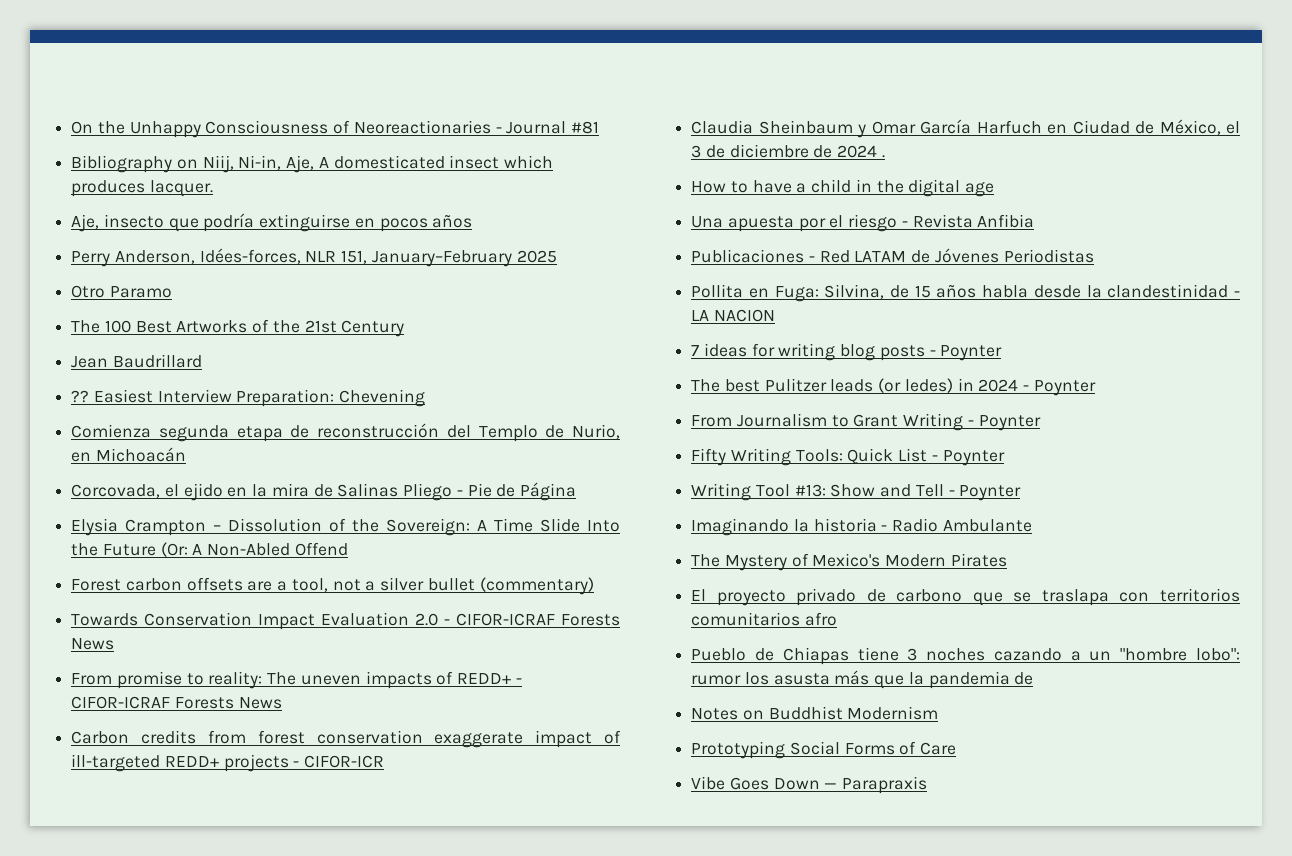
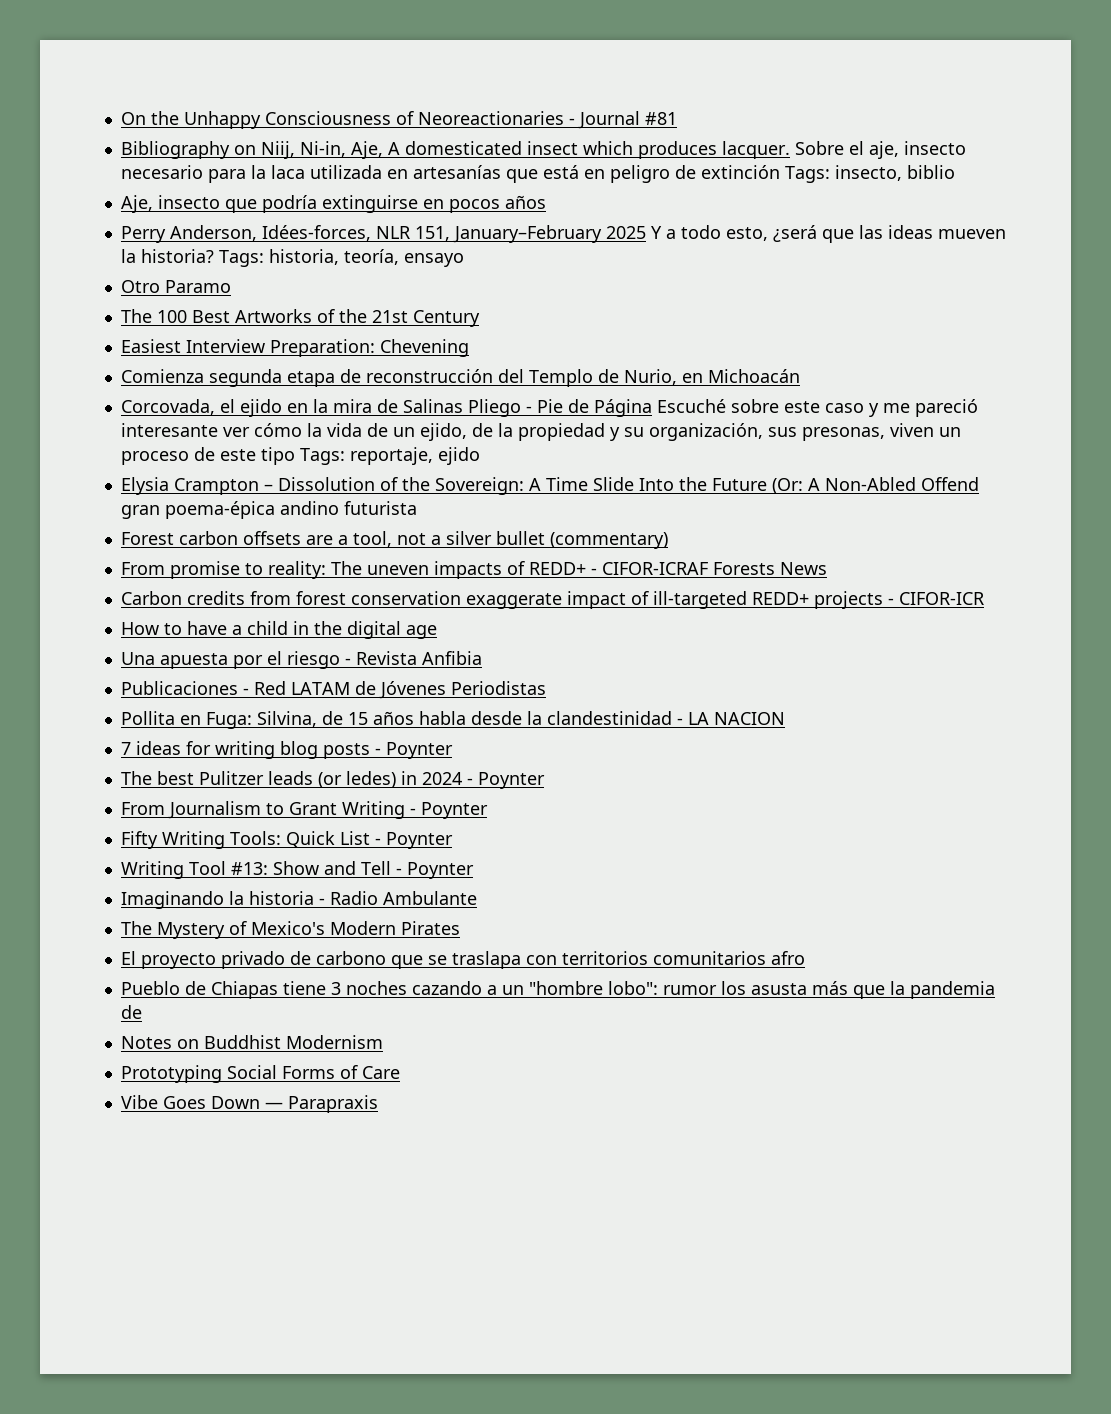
+ Sobre el aje, insecto necesario para la laca utilizada en artesanías que está en peligro de extinción Tags: insecto, biblio
- Perry Anderson, Idées-forces, NLR 151, January–February 2025
+ Perry Anderson, Idées-forces, NLR 151, January–February 2025 Y a todo esto, ¿será que las ideas mueven la historia? Tags: historia, teoría, ensayo
- Jean Baudrillard
- ??
- Corcovada, el ejido en la mira de Salinas Pliego - Pie de Página
+ Corcovada, el ejido en la mira de Salinas Pliego - Pie de Página Escuché sobre este caso y me pareció interesante ver cómo la vida de un ejido, de la propiedad y su organización, sus presonas, viven un proceso de este tipo Tags: reportaje, ejido
- Elysia Crampton – Dissolution of the Sovereign: A Time Slide Into the Future (Or: A Non-Abled Offend
+ Elysia Crampton – Dissolution of the Sovereign: A Time Slide Into the Future (Or: A Non-Abled Offend gran poema-épica andino futurista
- Towards Conservation Impact Evaluation 2.0 - CIFOR-ICRAF Forests News
- Claudia Sheinbaum y Omar García Harfuch en Ciudad de México, el 3 de diciembre de 2024 .

